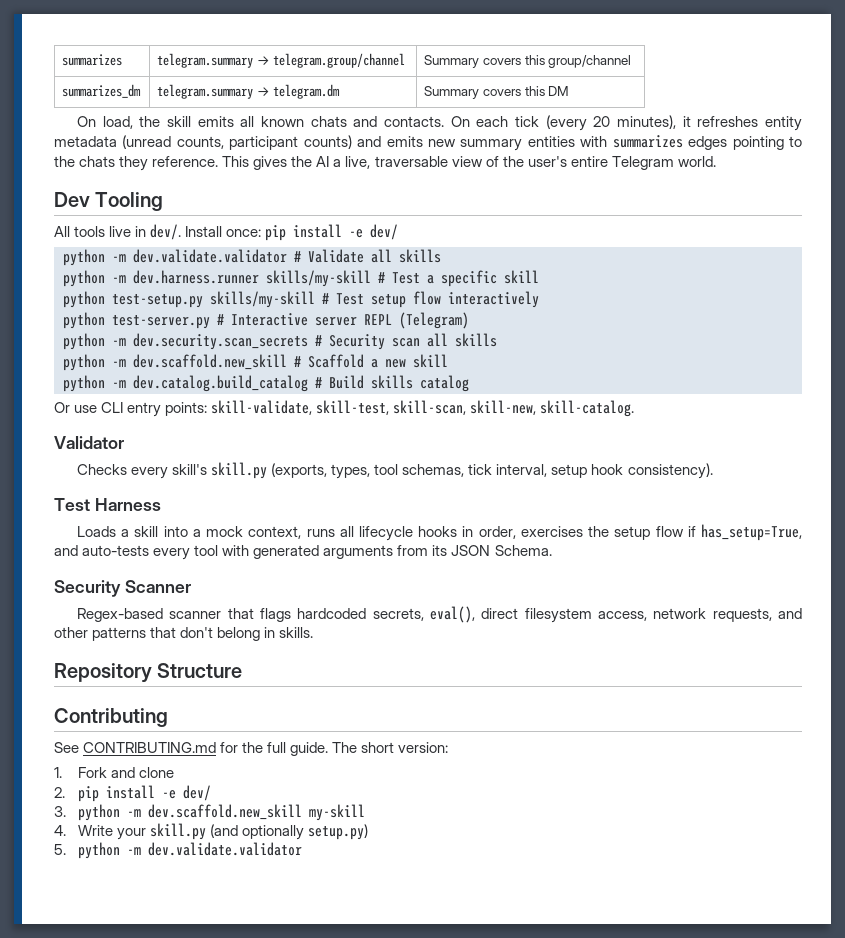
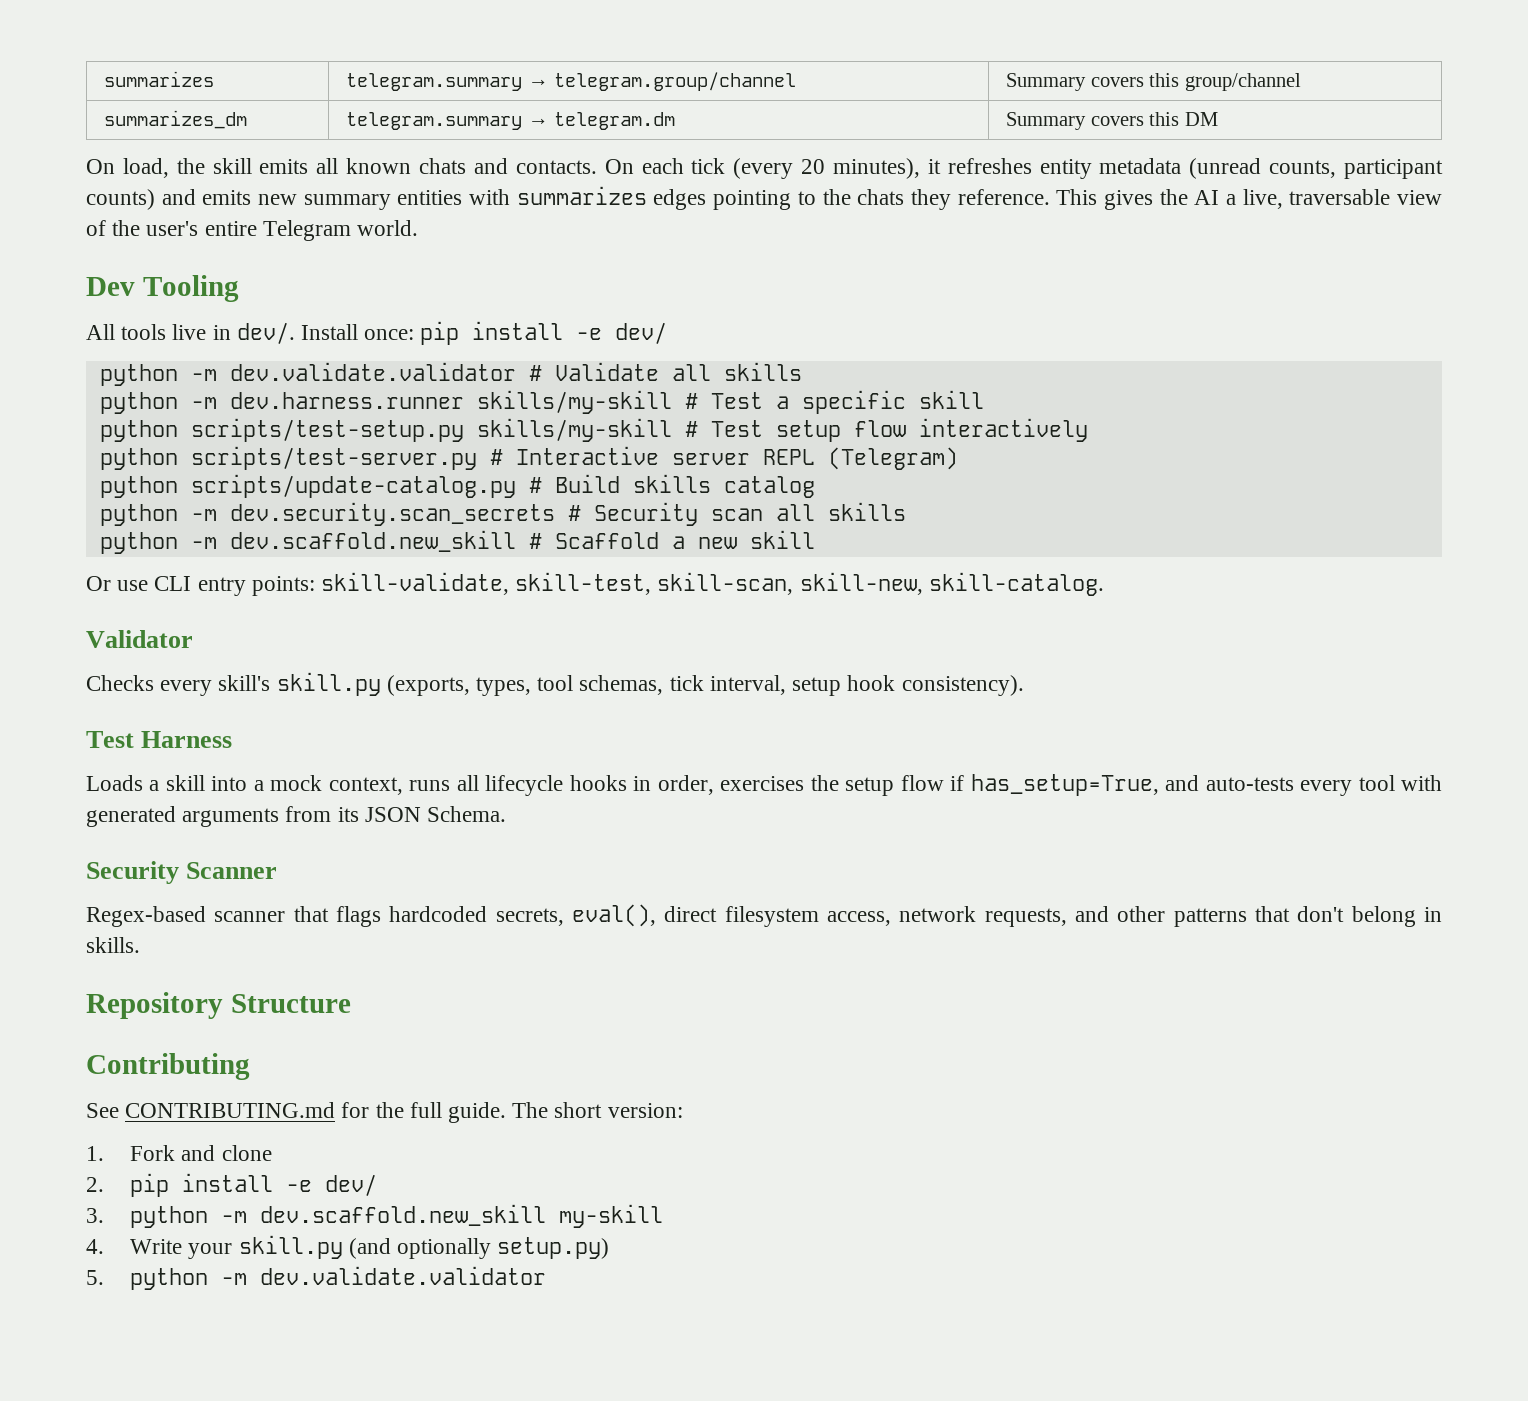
- python test-setup.py skills/my-skill # Test setup flow interactively
+ python scripts/test-setup.py skills/my-skill # Test setup flow interactively
- python test-server.py # Interactive server REPL (Telegram)
+ python scripts/test-server.py # Interactive server REPL (Telegram)
+ python scripts/update-catalog.py # Build skills catalog
- python -m dev.catalog.build_catalog # Build skills catalog

